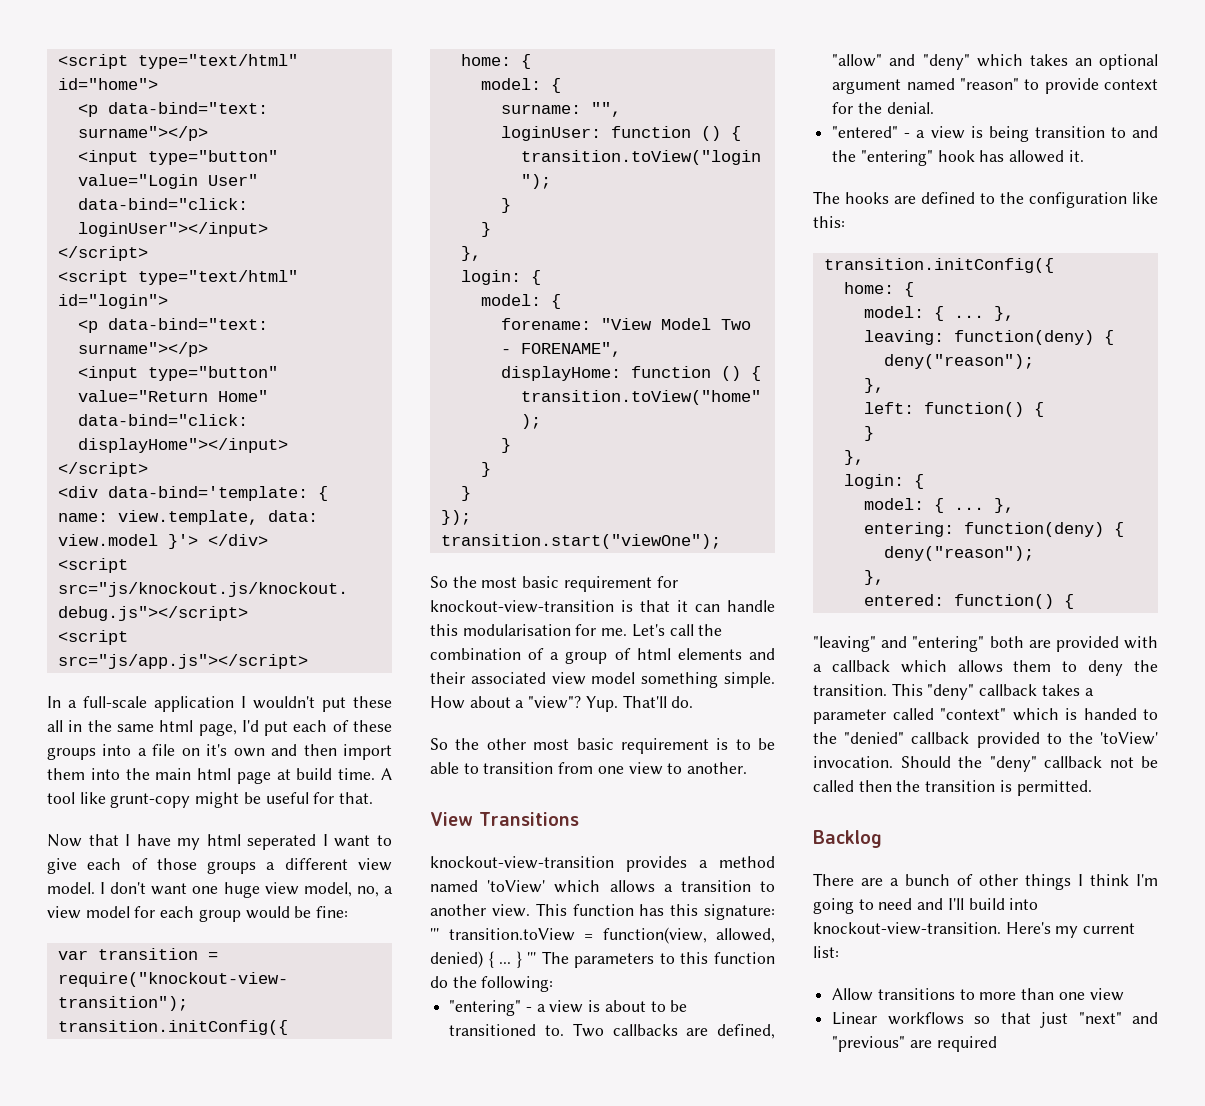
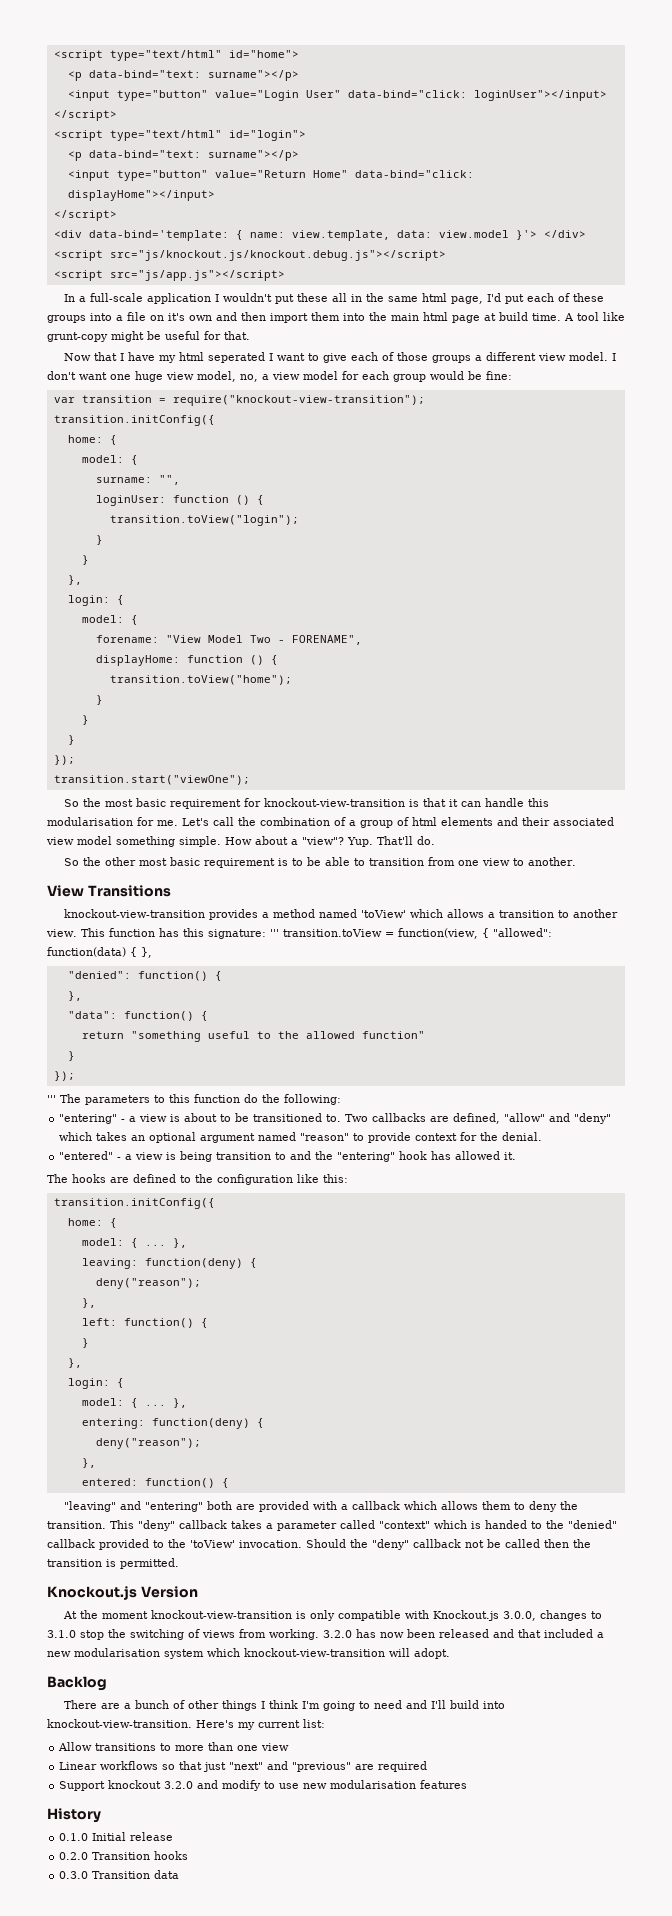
- This function has this signature: ''' transition.toView = function(view, allowed, denied) { ... } ''' The parameters to this function do the following:
+ This function has this signature: ''' transition.toView = function(view, { "allowed": function(data) { },
+ "denied": function() {
+ },
+ "data": function() {
+ return "something useful to the allowed function"
+ }
+ });
+ ''' The parameters to this function do the following:
+ Knockout.js Version
+ At the moment knockout-view-transition is only compatible with Knockout.js 3.0.0, changes to 3.1.0 stop the switching of views from working. 3.2.0 has now been released and that included a new modularisation system which knockout-view-transition will adopt.
+ Support knockout 3.2.0 and modify to use new modularisation features
+ History
+ 0.1.0 Initial release
+ 0.2.0 Transition hooks
+ 0.3.0 Transition data

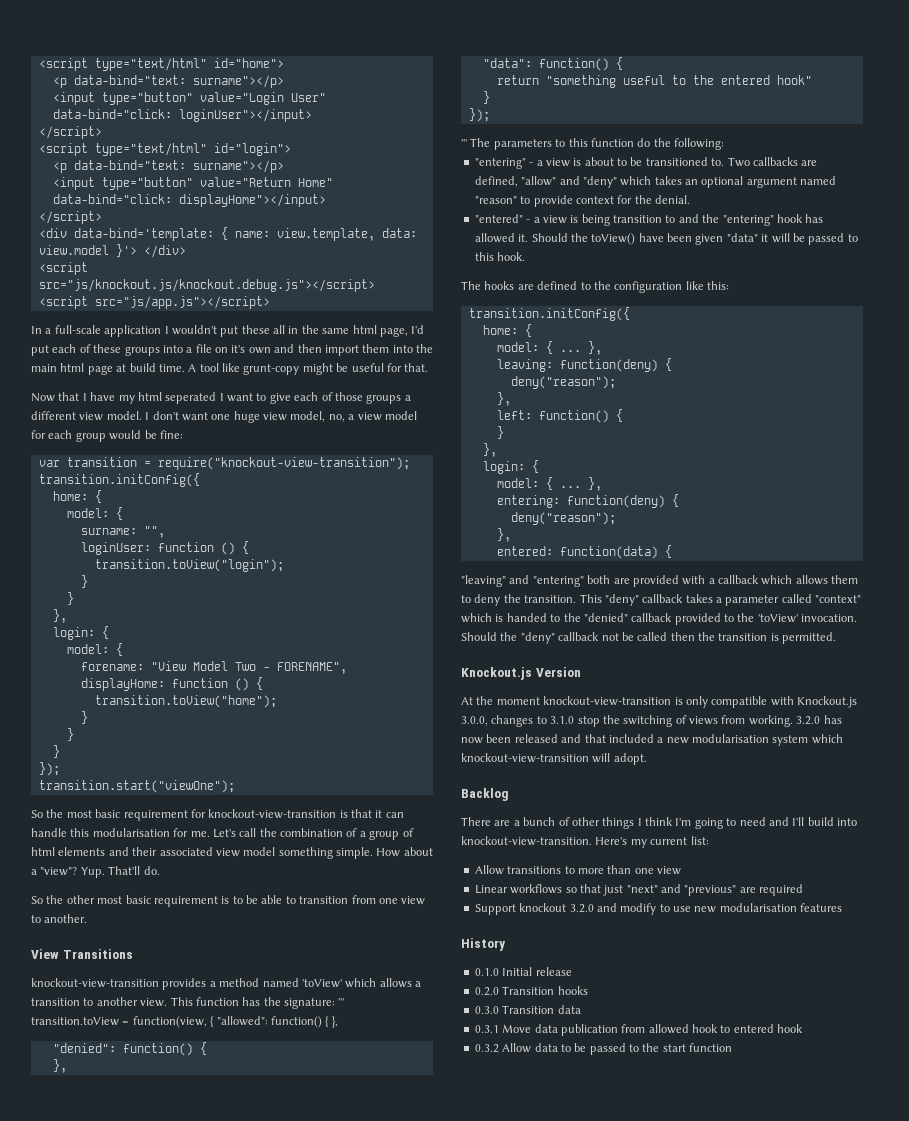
- This function has this signature: ''' transition.toView = function(view, { "allowed": function(data) { },
+ This function has the signature: ''' transition.toView = function(view, { "allowed": function() { },
- return "something useful to the allowed function"
+ return "something useful to the entered hook"
+ Should the toView() have been given "data" it will be passed to this hook.
- entered: function() {
+ entered: function(data) {
+ 0.3.1 Move data publication from allowed hook to entered hook
+ 0.3.2 Allow data to be passed to the start function

